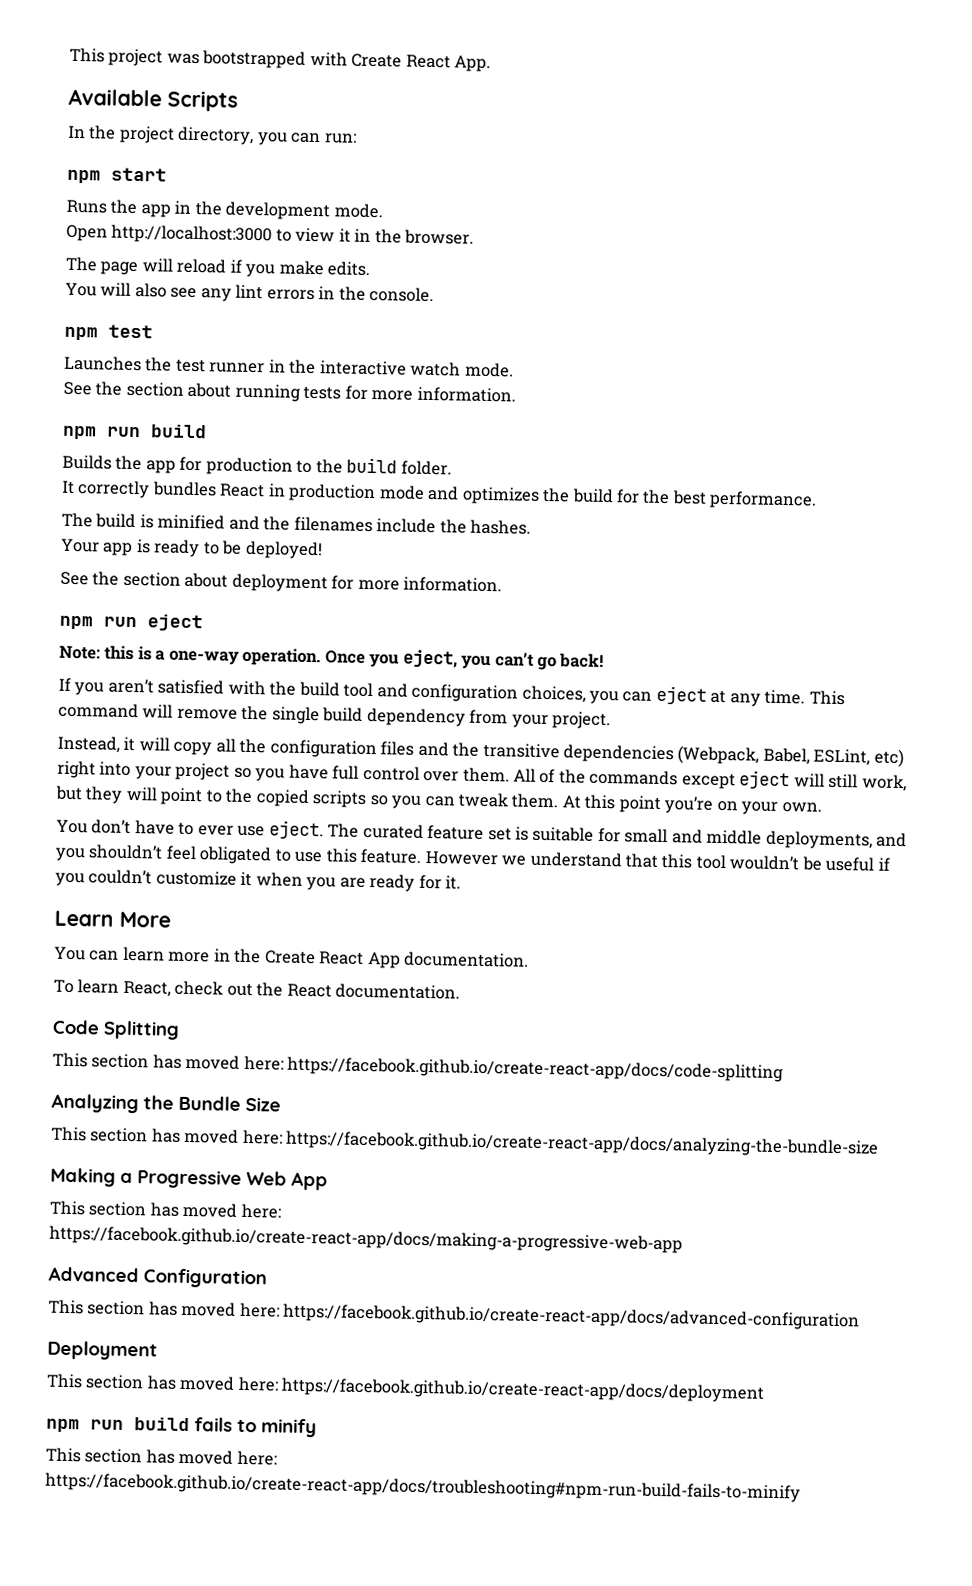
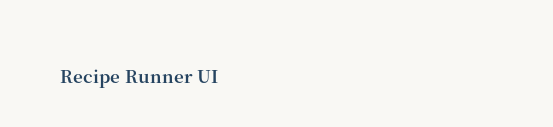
- This project was bootstrapped with Create React App.
- Available Scripts
- In the project directory, you can run:
- npm start
- Runs the app in the development mode.
- Open http://localhost:3000 to view it in the browser.
- The page will reload if you make edits.
- You will also see any lint errors in the console.
- npm test
- Launches the test runner in the interactive watch mode.
- See the section about running tests for more information.
- npm run build
- Builds the app for production to the build folder.
- It correctly bundles React in production mode and optimizes the build for the best performance.
- The build is minified and the filenames include the hashes.
- Your app is ready to be deployed!
- See the section about deployment for more information.
- npm run eject
- Note: this is a one-way operation. Once you eject, you can’t go back!
- If you aren’t satisfied with the build tool and configuration choices, you can eject at any time. This command will remove the single build dependency from your project.
- Instead, it will copy all the configuration files and the transitive dependencies (Webpack, Babel, ESLint, etc) right into your project so you have full control over them. All of the commands except eject will still work, but they will point to the copied scripts so you can tweak them. At this point you’re on your own.
- You don’t have to ever use eject. The curated feature set is suitable for small and middle deployments, and you shouldn’t feel obligated to use this feature. However we understand that this tool wouldn’t be useful if you couldn’t customize it when you are ready for it.
- Learn More
- You can learn more in the Create React App documentation.
- To learn React, check out the React documentation.
- Code Splitting
- This section has moved here: https://facebook.github.io/create-react-app/docs/code-splitting
- Analyzing the Bundle Size
- This section has moved here: https://facebook.github.io/create-react-app/docs/analyzing-the-bundle-size
- Making a Progressive Web App
- This section has moved here: https://facebook.github.io/create-react-app/docs/making-a-progressive-web-app
- Advanced Configuration
- This section has moved here: https://facebook.github.io/create-react-app/docs/advanced-configuration
- Deployment
- This section has moved here: https://facebook.github.io/create-react-app/docs/deployment
- npm run build fails to minify
- This section has moved here: https://facebook.github.io/create-react-app/docs/troubleshooting#npm-run-build-fails-to-minify
+ Recipe Runner UI

